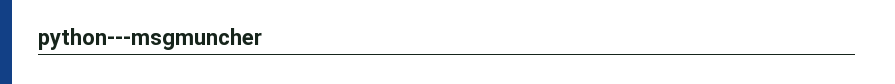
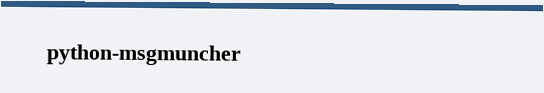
- python---msgmuncher
+ python-msgmuncher

